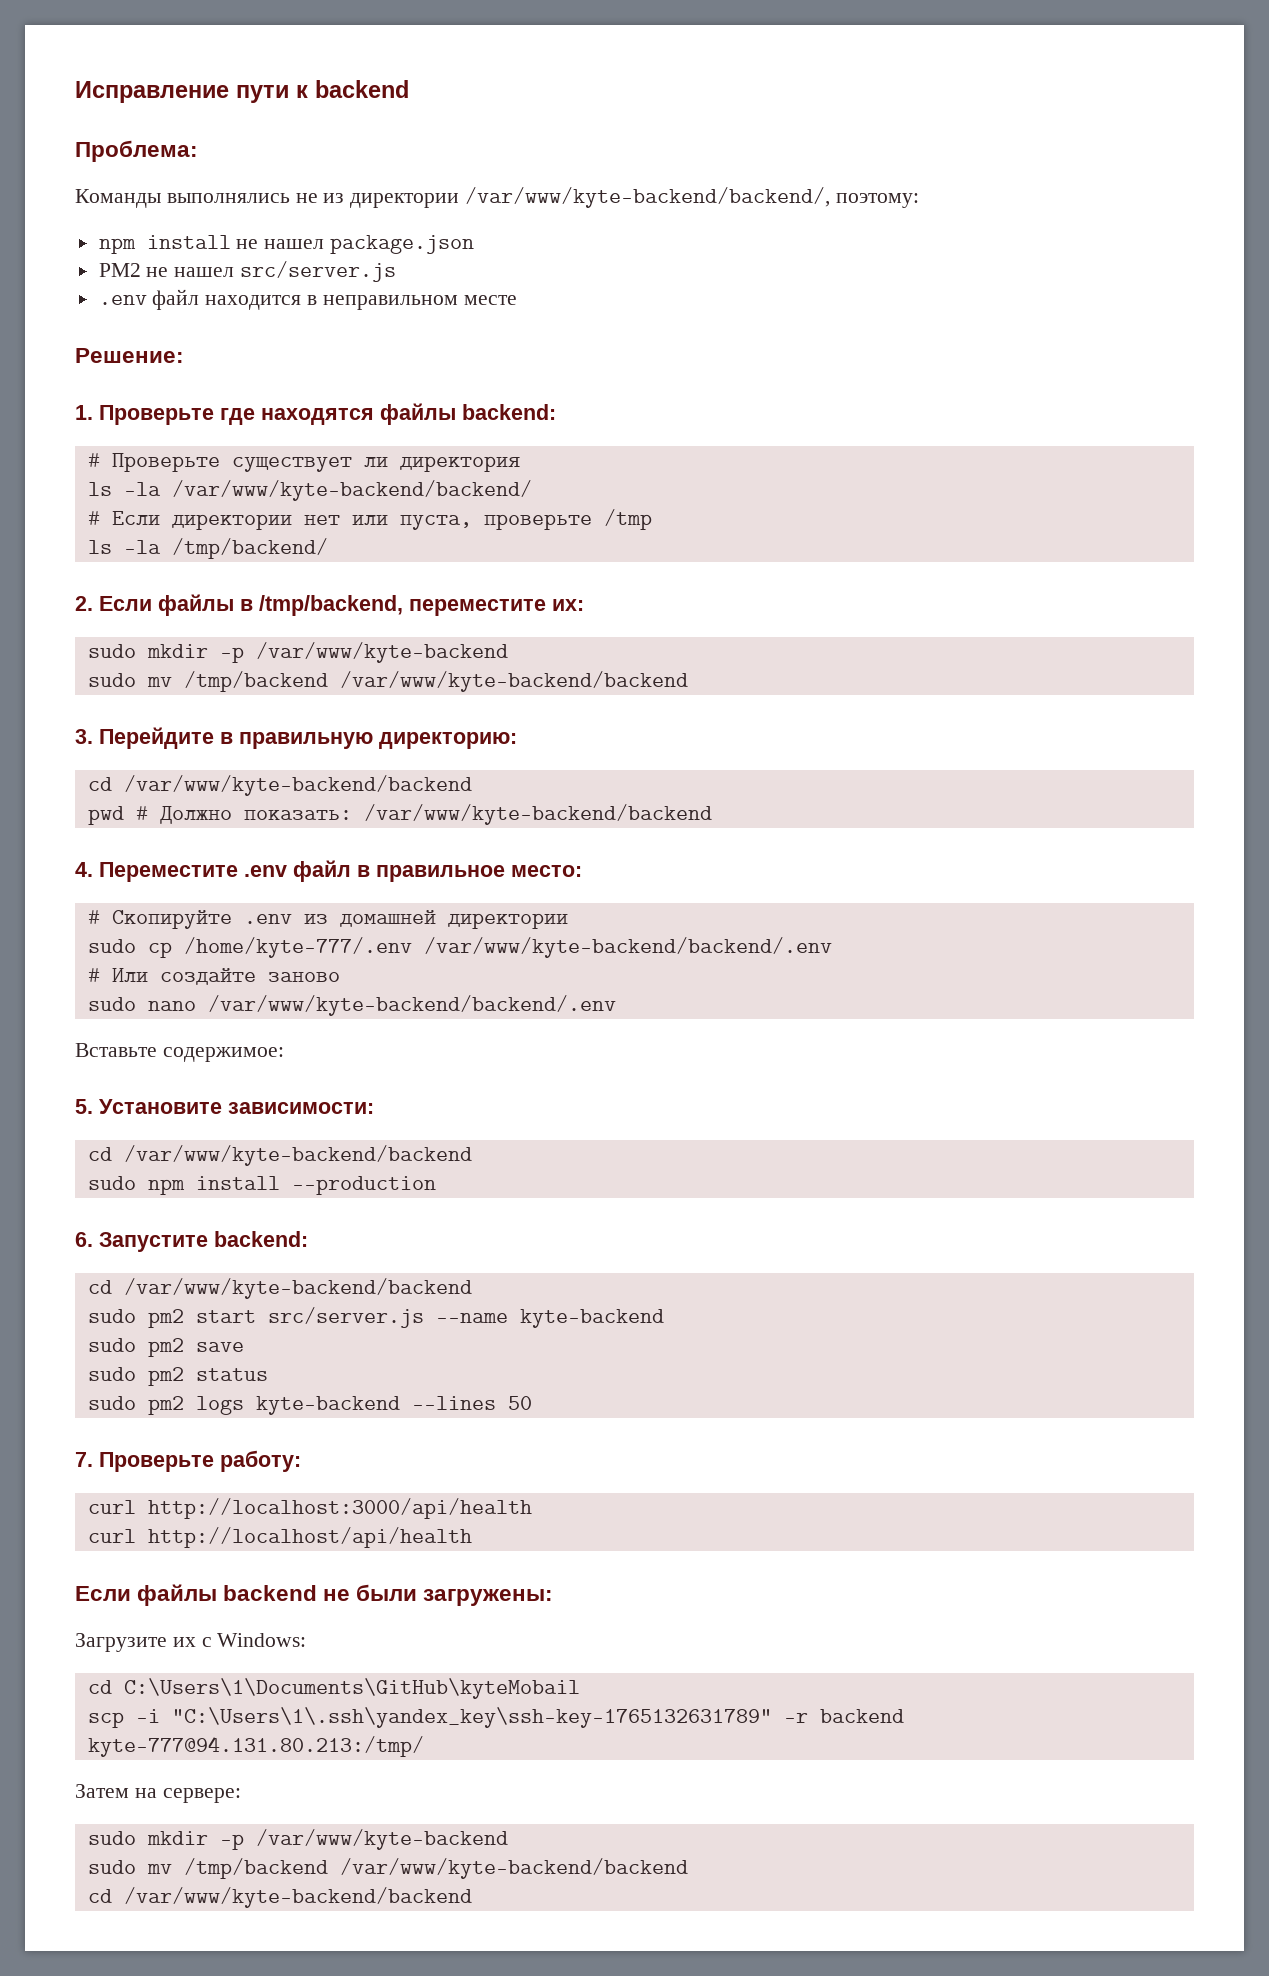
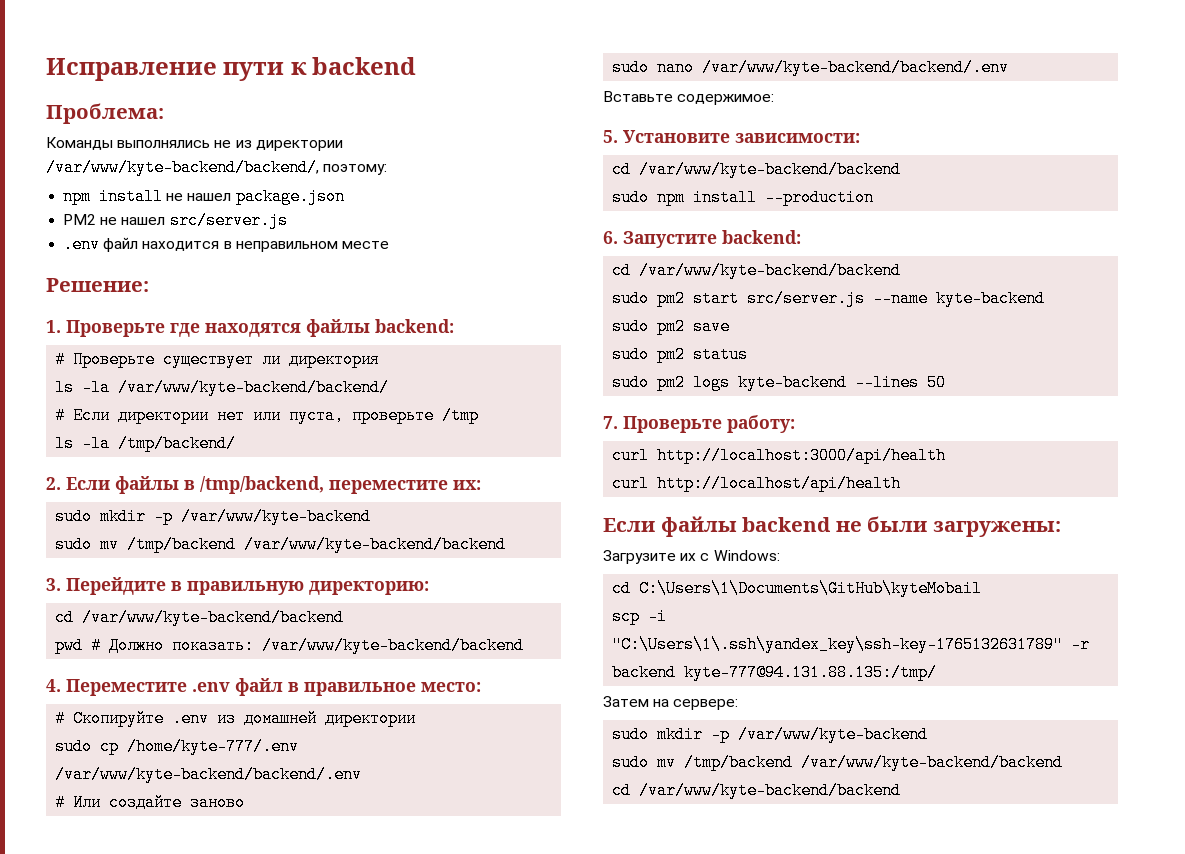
- scp -i "C:\Users\1\.ssh\yandex_key\ssh-key-1765132631789" -r backend kyte-777@94.131.80.213:/tmp/
+ scp -i "C:\Users\1\.ssh\yandex_key\ssh-key-1765132631789" -r backend kyte-777@94.131.88.135:/tmp/

